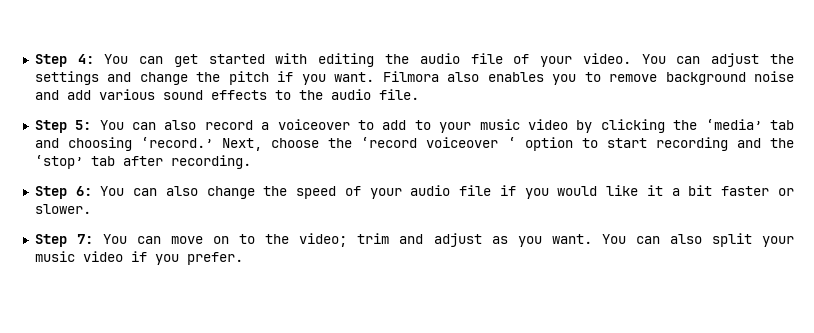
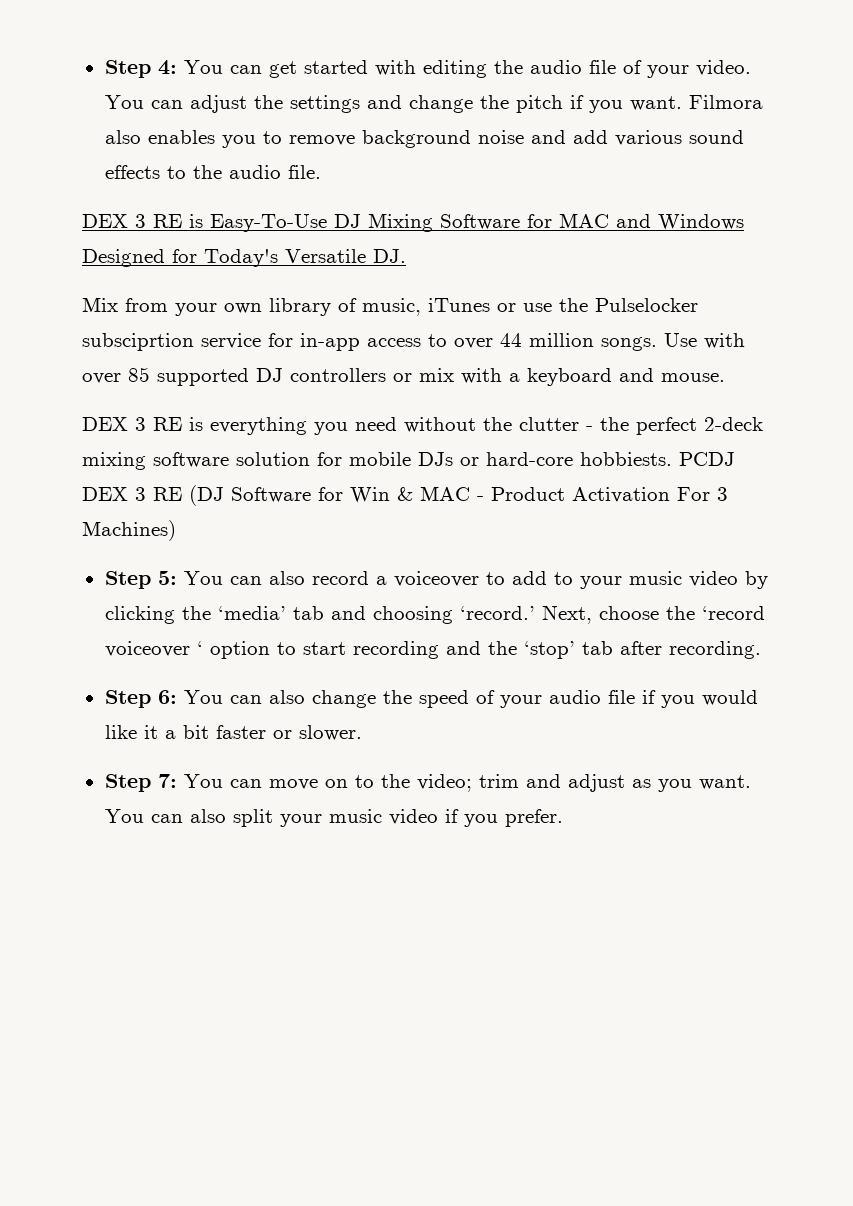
+ DEX 3 RE is Easy-To-Use DJ Mixing Software for MAC and Windows Designed for Today's Versatile DJ.
+ Mix from your own library of music, iTunes or use the Pulselocker subsciprtion service for in-app access to over 44 million songs. Use with over 85 supported DJ controllers or mix with a keyboard and mouse.
+ DEX 3 RE is everything you need without the clutter - the perfect 2-deck mixing software solution for mobile DJs or hard-core hobbiests. PCDJ DEX 3 RE (DJ Software for Win & MAC - Product Activation For 3 Machines)

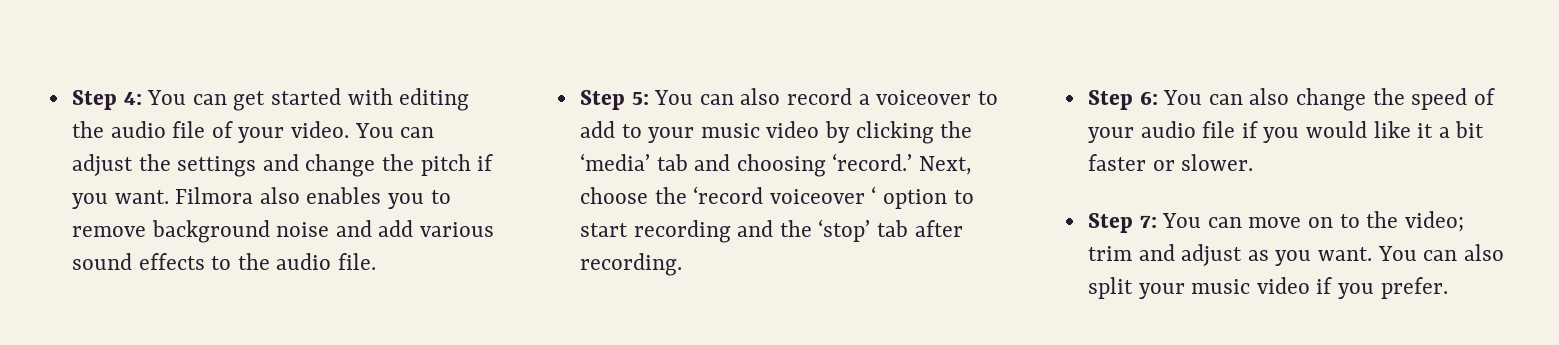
- DEX 3 RE is Easy-To-Use DJ Mixing Software for MAC and Windows Designed for Today's Versatile DJ.
- Mix from your own library of music, iTunes or use the Pulselocker subsciprtion service for in-app access to over 44 million songs. Use with over 85 supported DJ controllers or mix with a keyboard and mouse.
- DEX 3 RE is everything you need without the clutter - the perfect 2-deck mixing software solution for mobile DJs or hard-core hobbiests. PCDJ DEX 3 RE (DJ Software for Win & MAC - Product Activation For 3 Machines)

